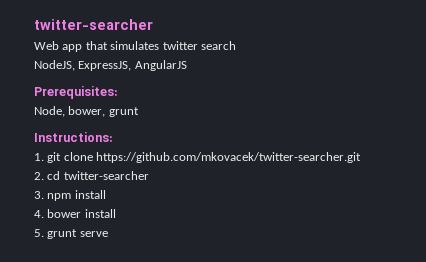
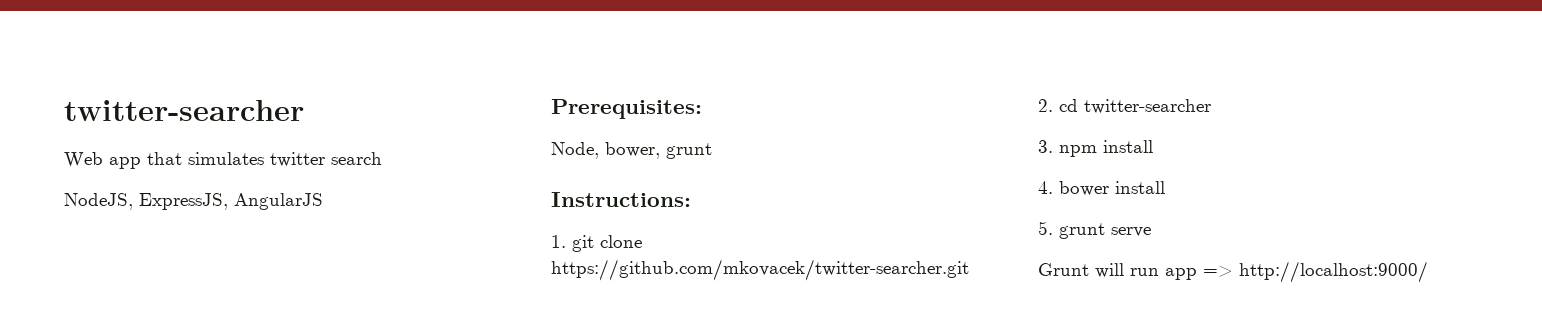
+ Grunt will run app => http://localhost:9000/

